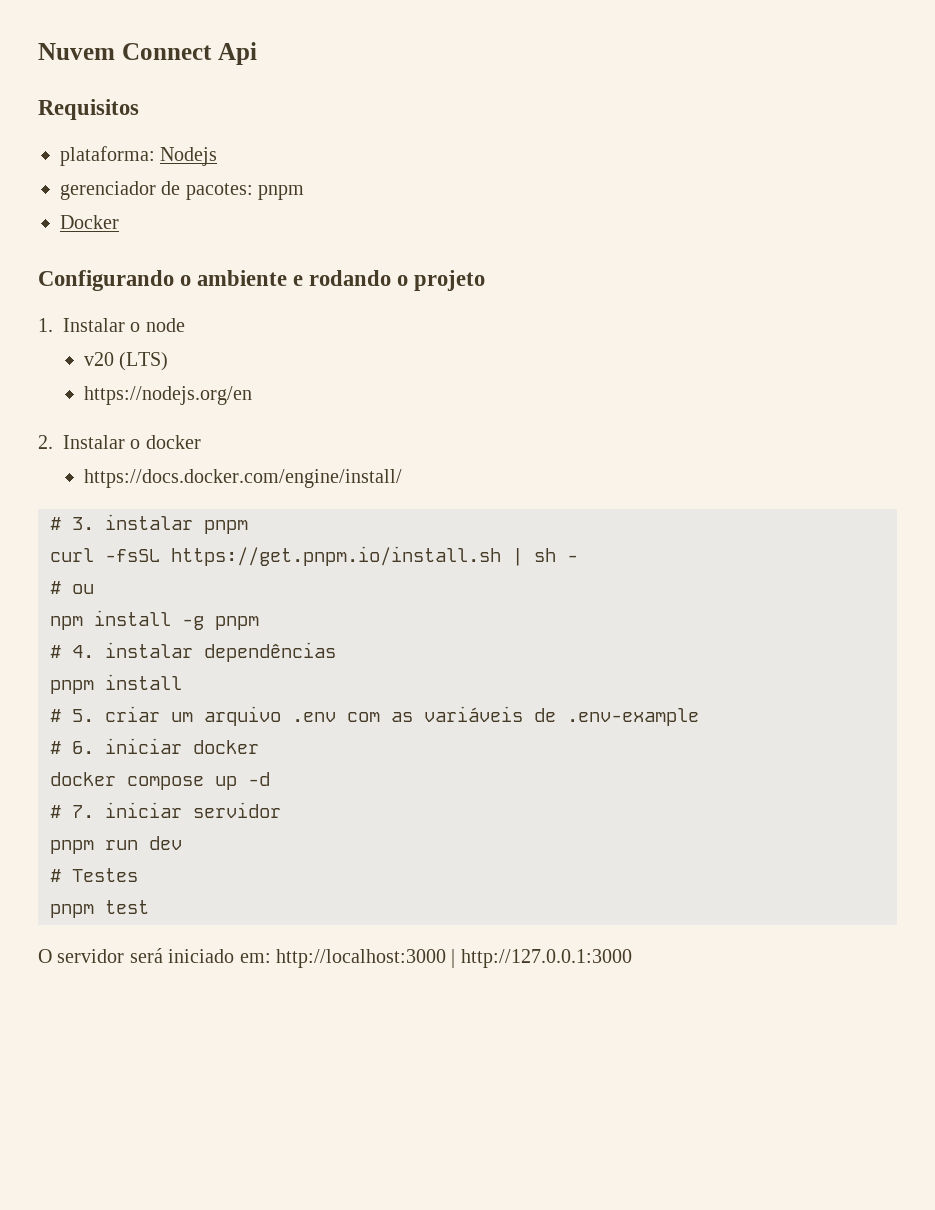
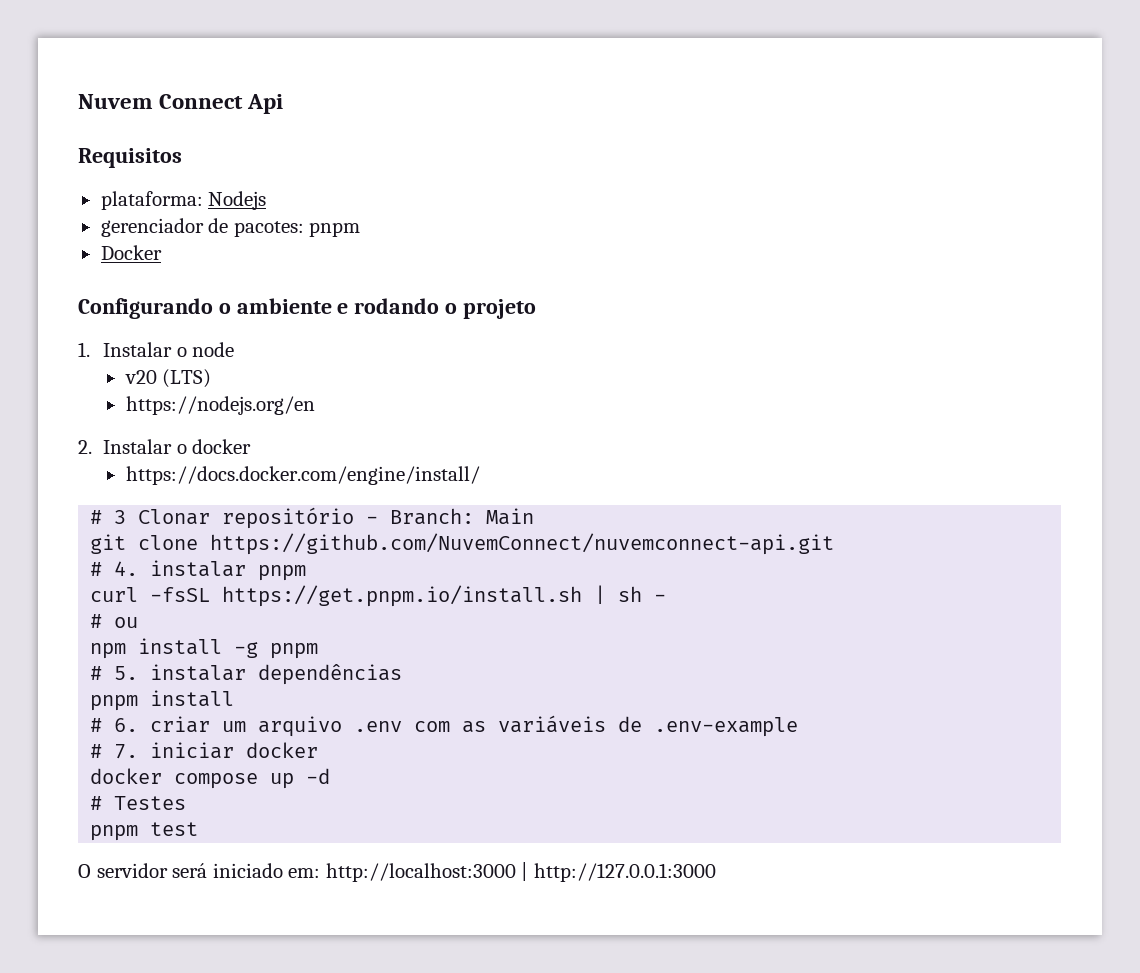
- # 3. instalar pnpm
+ # 3 Clonar repositório - Branch: Main
+ git clone https://github.com/NuvemConnect/nuvemconnect-api.git
+ # 4. instalar pnpm
- # 4. instalar dependências
+ # 5. instalar dependências
- # 5. criar um arquivo .env com as variáveis de .env-example
+ # 6. criar um arquivo .env com as variáveis de .env-example
- # 6. iniciar docker
+ # 7. iniciar docker
- # 7. iniciar servidor
- pnpm run dev

